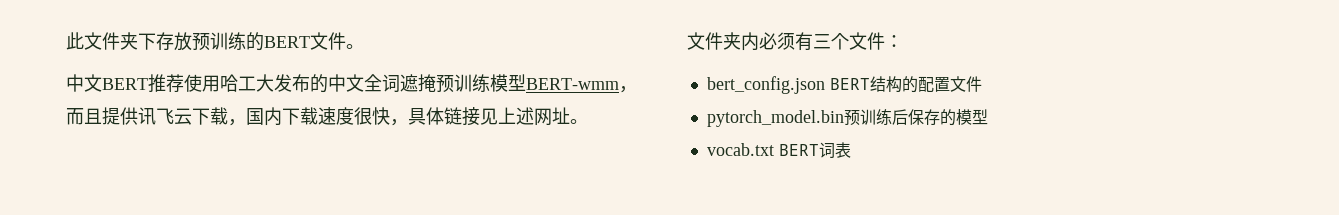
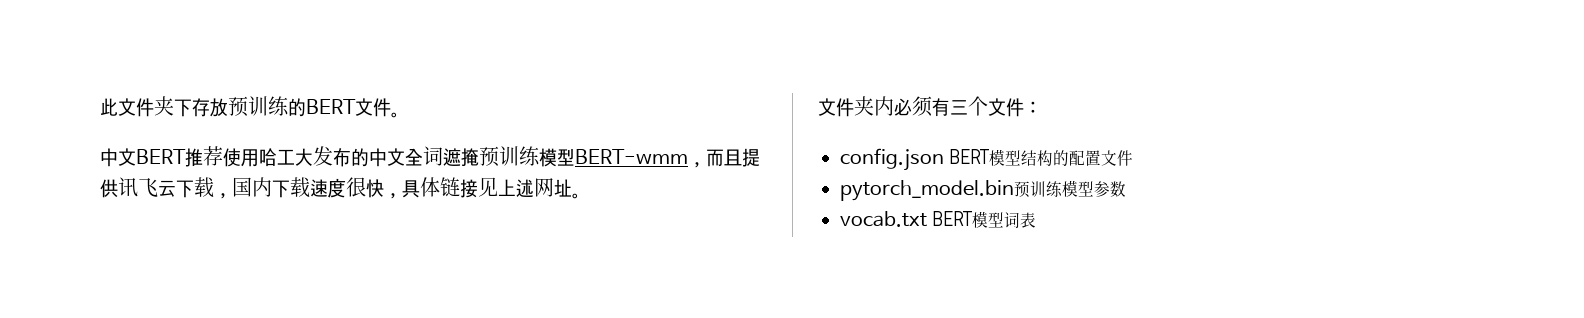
- bert_config.json BERT结构的配置文件
+ config.json BERT模型结构的配置文件
- pytorch_model.bin预训练后保存的模型
+ pytorch_model.bin预训练模型参数
- vocab.txt BERT词表
+ vocab.txt BERT模型词表

